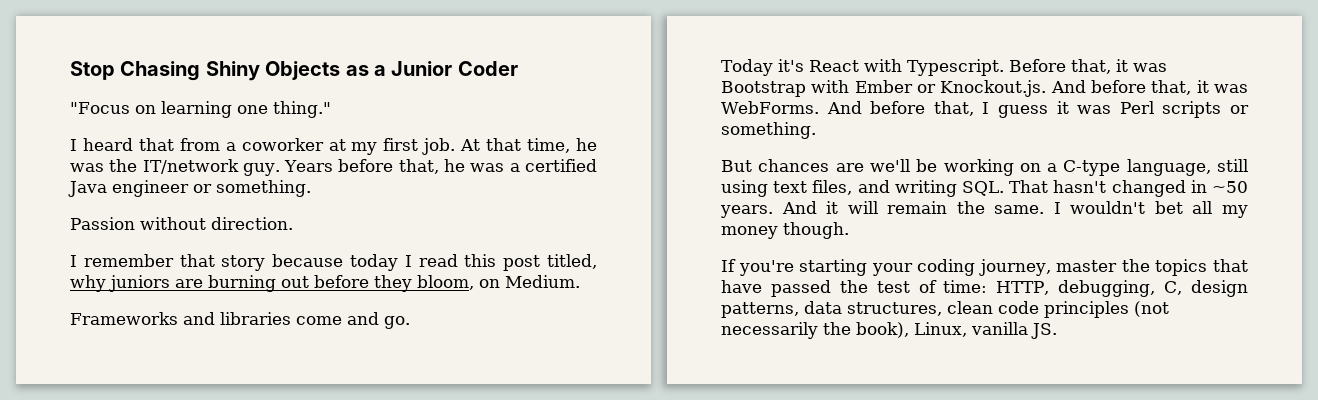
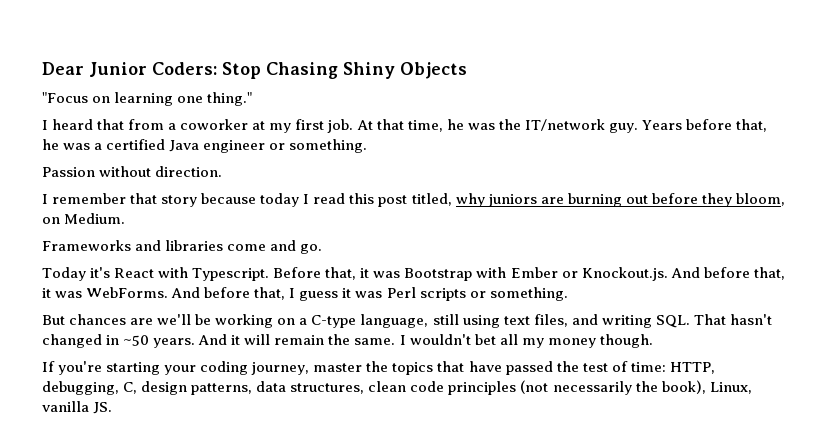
- Stop Chasing Shiny Objects as a Junior Coder
+ Dear Junior Coders: Stop Chasing Shiny Objects

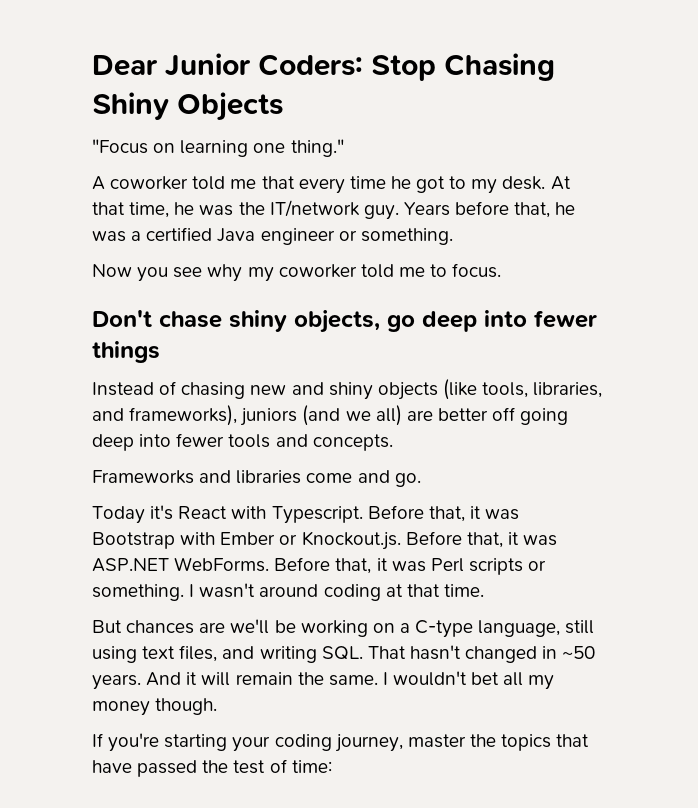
- I heard that from a coworker at my first job.
+ A coworker told me that every time he got to my desk.
- Passion without direction.
- I remember that story because today I read this post titled, why juniors are burning out before they bloom, on Medium.
+ Now you see why my coworker told me to focus.
+ Don't chase shiny objects, go deep into fewer things
+ Instead of chasing new and shiny objects (like tools, libraries, and frameworks), juniors (and we all) are better off going deep into fewer tools and concepts.
- Before that, it was Bootstrap with Ember or Knockout.js. And before that, it was WebForms. And before that, I guess it was Perl scripts or something.
+ Before that, it was Bootstrap with Ember or Knockout.js. Before that, it was ASP.NET WebForms. Before that, it was Perl scripts or something. I wasn't around coding at that time.
- If you're starting your coding journey, master the topics that have passed the test of time: HTTP, debugging, C, design patterns, data structures, clean code principles (not necessarily the book), Linux, vanilla JS.
+ If you're starting your coding journey, master the topics that have passed the test of time:

